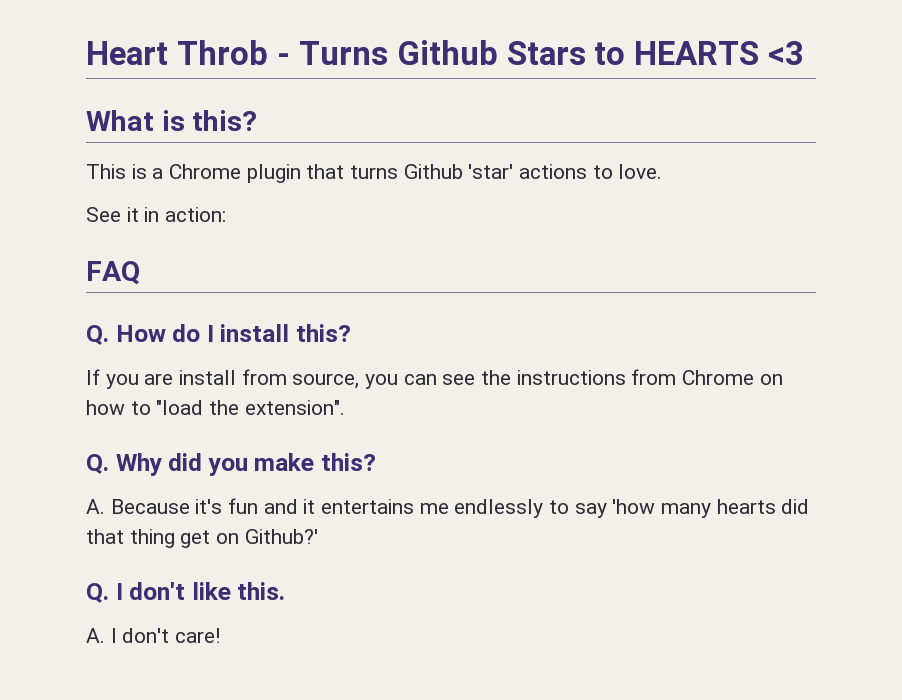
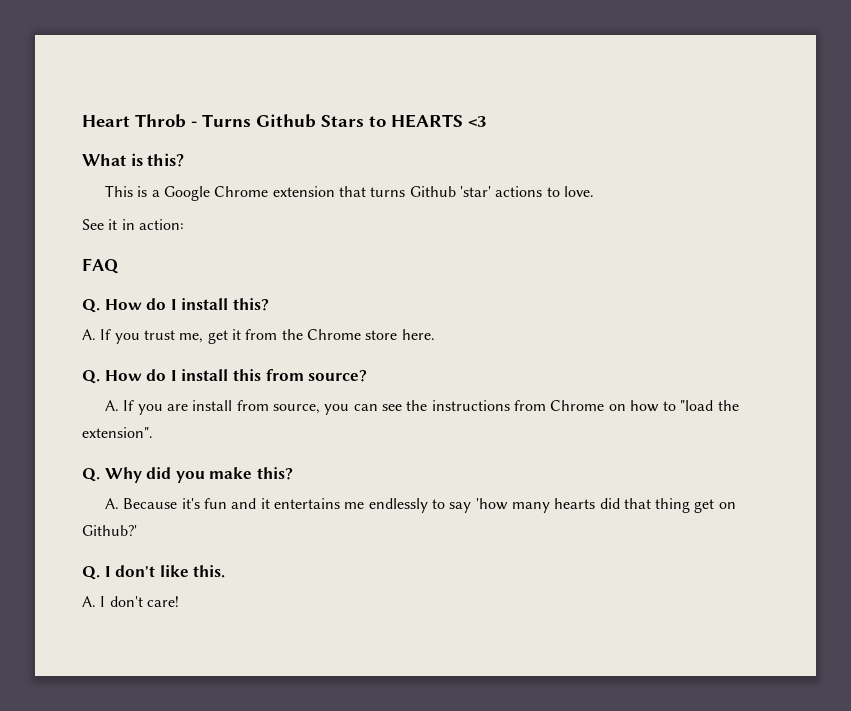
- This is a Chrome plugin that turns Github 'star' actions to love.
+ This is a Google Chrome extension that turns Github 'star' actions to love.
- If you are install from source, you can see the instructions from Chrome on how to "load the extension".
+ A. If you trust me, get it from the Chrome store here.
+ Q. How do I install this from source?
+ A. If you are install from source, you can see the instructions from Chrome on how to "load the extension".

